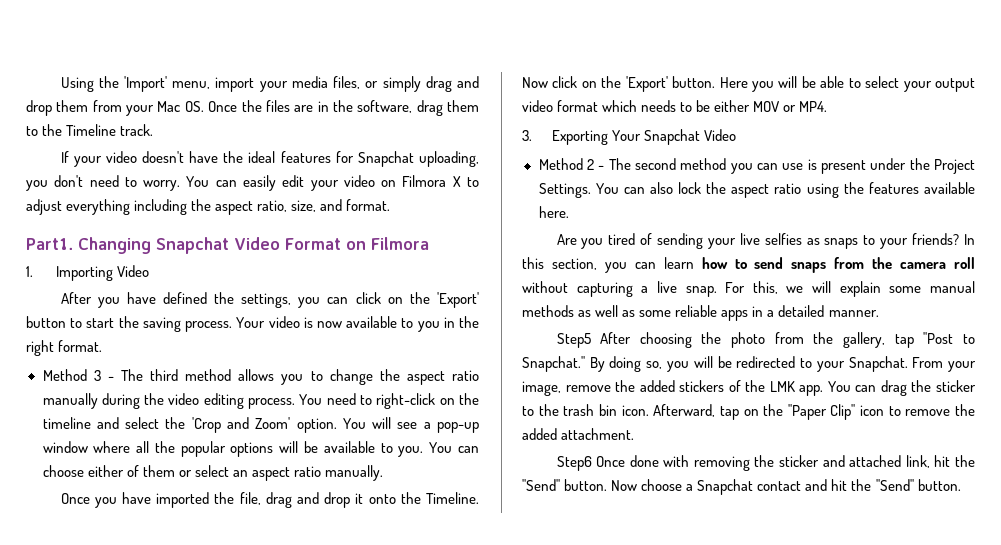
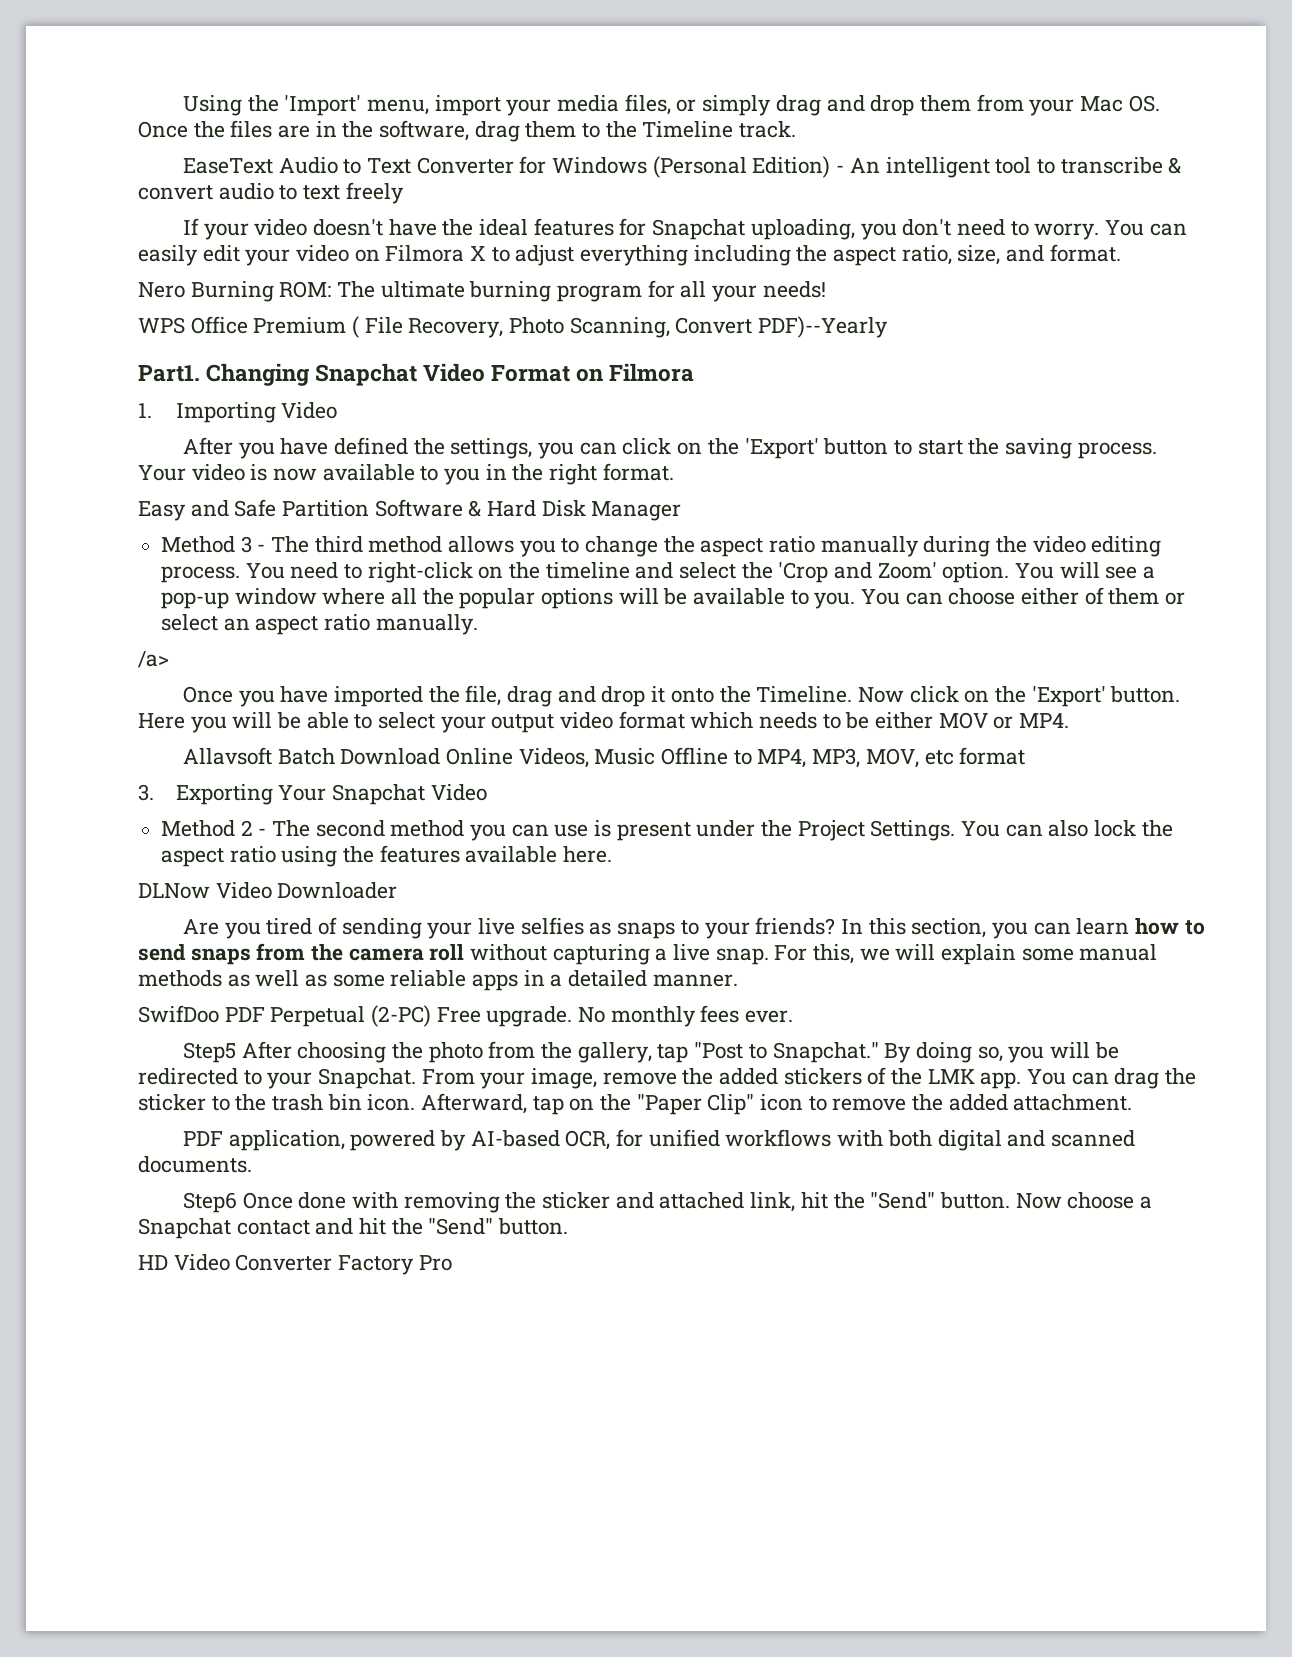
+ EaseText Audio to Text Converter for Windows (Personal Edition) - An intelligent tool to transcribe & convert audio to text freely
+ Nero Burning ROM: The ultimate burning program for all your needs!
+ WPS Office Premium ( File Recovery, Photo Scanning, Convert PDF)--Yearly
+ Easy and Safe Partition Software & Hard Disk Manager
+ /a>
+ Allavsoft Batch Download Online Videos, Music Offline to MP4, MP3, MOV, etc format
+ DLNow Video Downloader
+ SwifDoo PDF Perpetual (2-PC) Free upgrade. No monthly fees ever.
+ PDF application, powered by AI-based OCR, for unified workflows with both digital and scanned documents.
+ HD Video Converter Factory Pro

